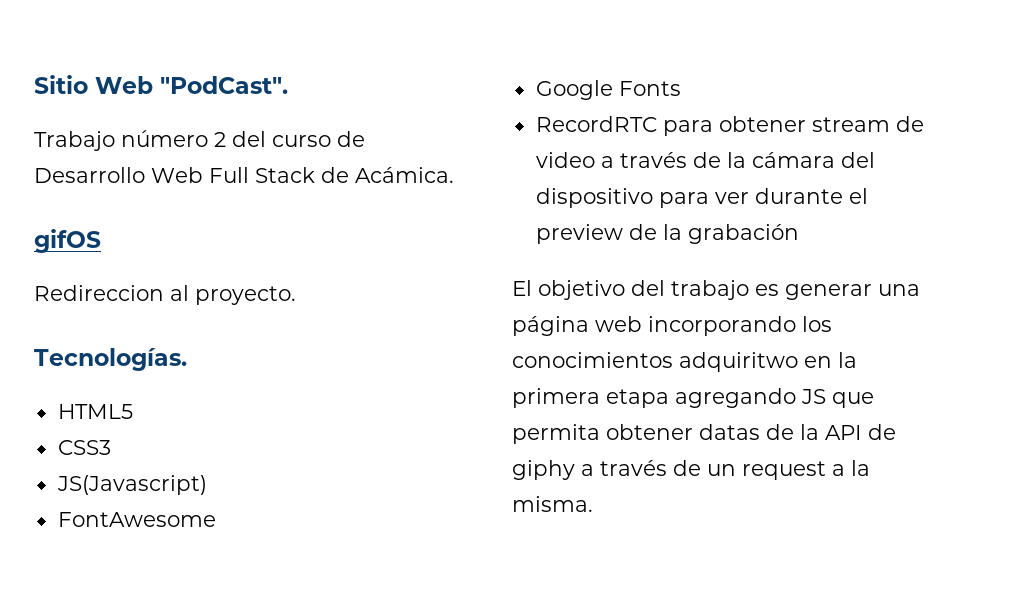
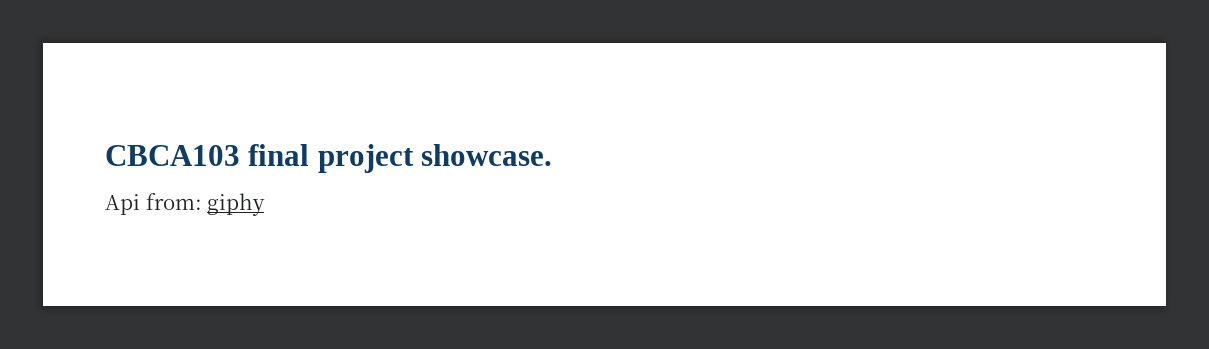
- Sitio Web "PodCast".
- Trabajo número 2 del curso de Desarrollo Web Full Stack de Acámica.
- gifOS
- Redireccion al proyecto.
- Tecnologías.
- HTML5
- CSS3
- JS(Javascript)
- FontAwesome
- Google Fonts
- RecordRTC para obtener stream de video a través de la cámara del dispositivo para ver durante el preview de la grabación
- El objetivo del trabajo es generar una página web incorporando los conocimientos adquiritwo en la primera etapa agregando JS que permita obtener datas de la API de giphy a través de un request a la misma.
+ CBCA103 final project showcase.
+ Api from: giphy

